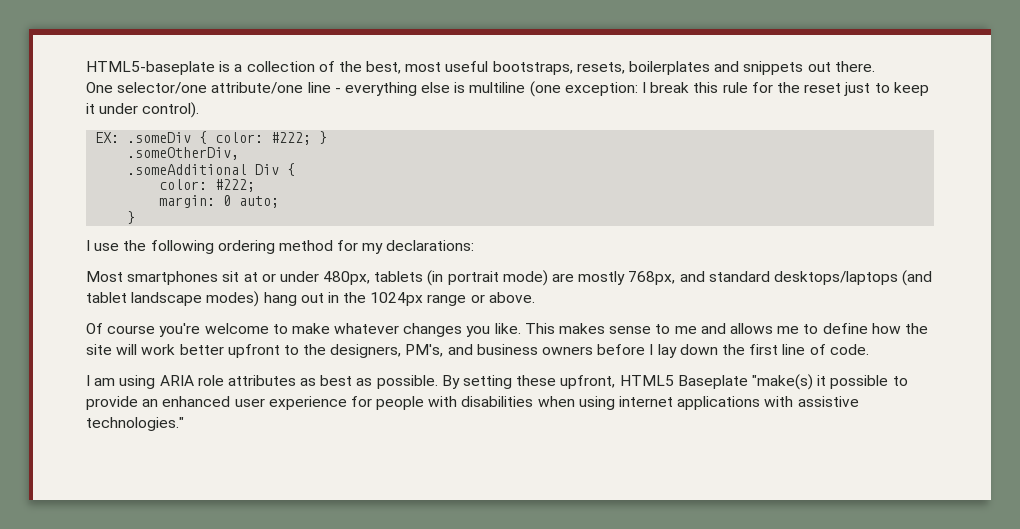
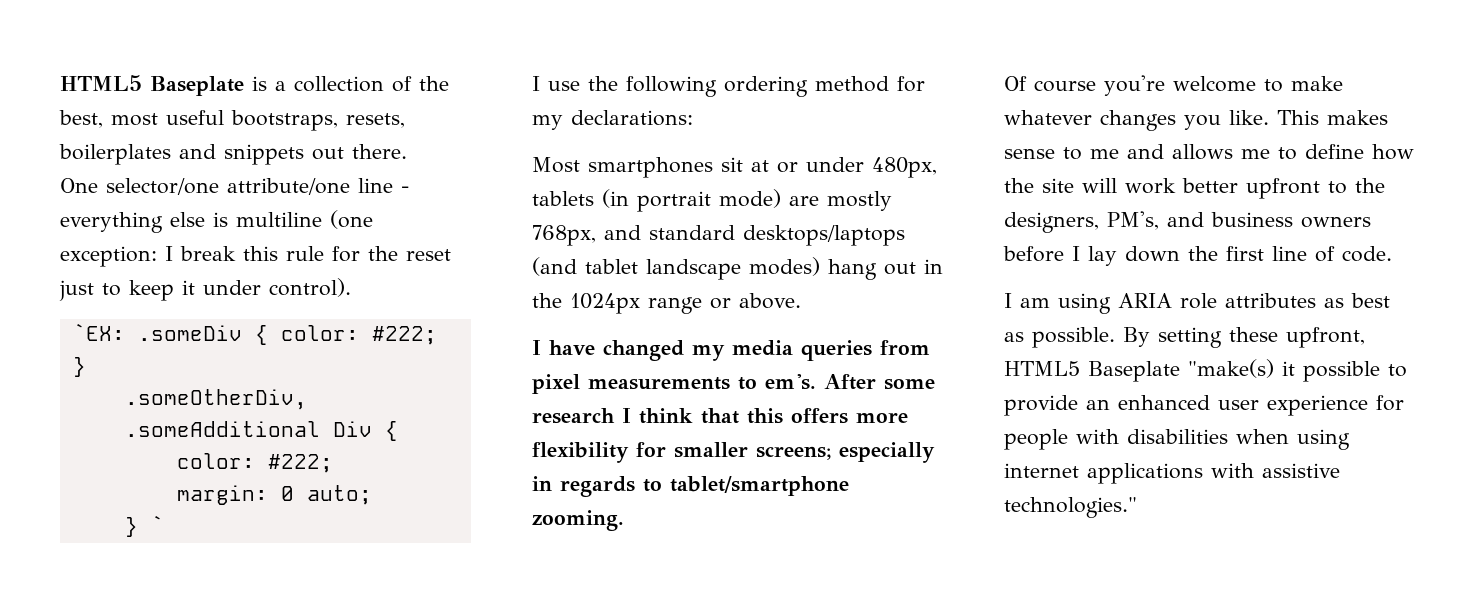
- HTML5-baseplate is a collection of the best, most useful bootstraps, resets, boilerplates and snippets out there.
+ HTML5 Baseplate is a collection of the best, most useful bootstraps, resets, boilerplates and snippets out there.
- EX: .someDiv { color: #222; }
+ `EX: .someDiv { color: #222; }
  margin: 0 auto;
- }
+ } `
+ I have changed my media queries from pixel measurements to em's. After some research I think that this offers more flexibility for smaller screens; especially in regards to tablet/smartphone zooming.

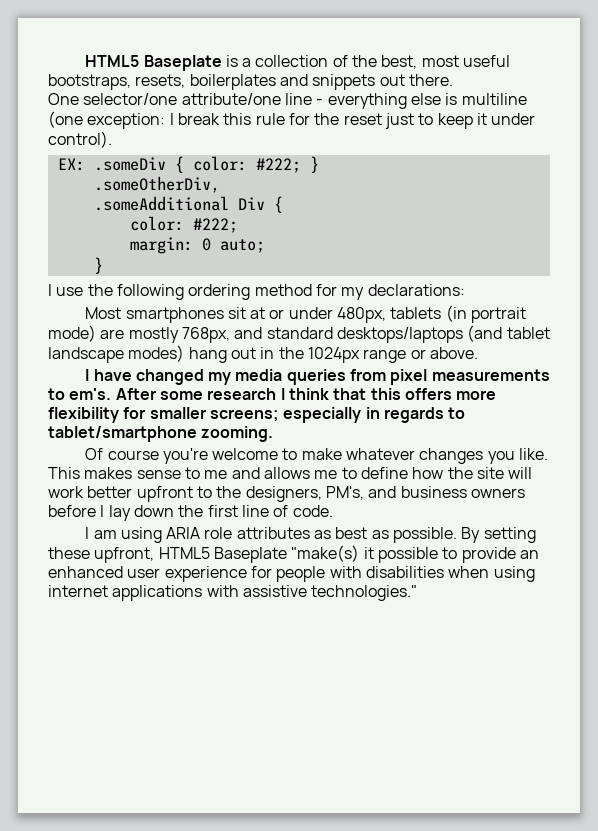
- `EX: .someDiv { color: #222; }
+ EX: .someDiv { color: #222; }
  margin: 0 auto;
- } `
+ }

